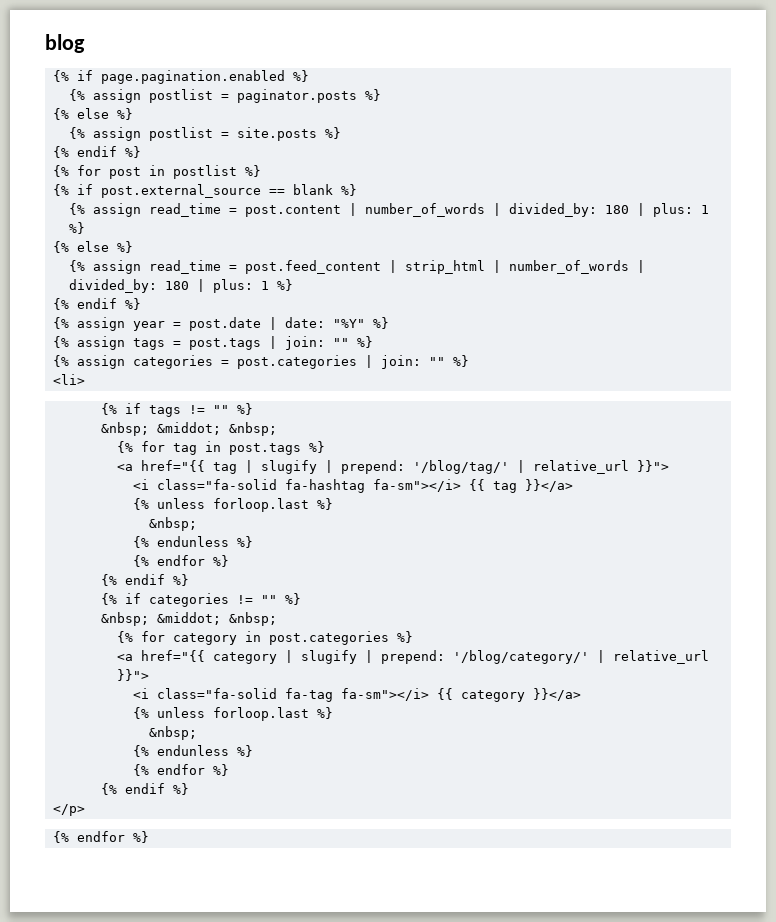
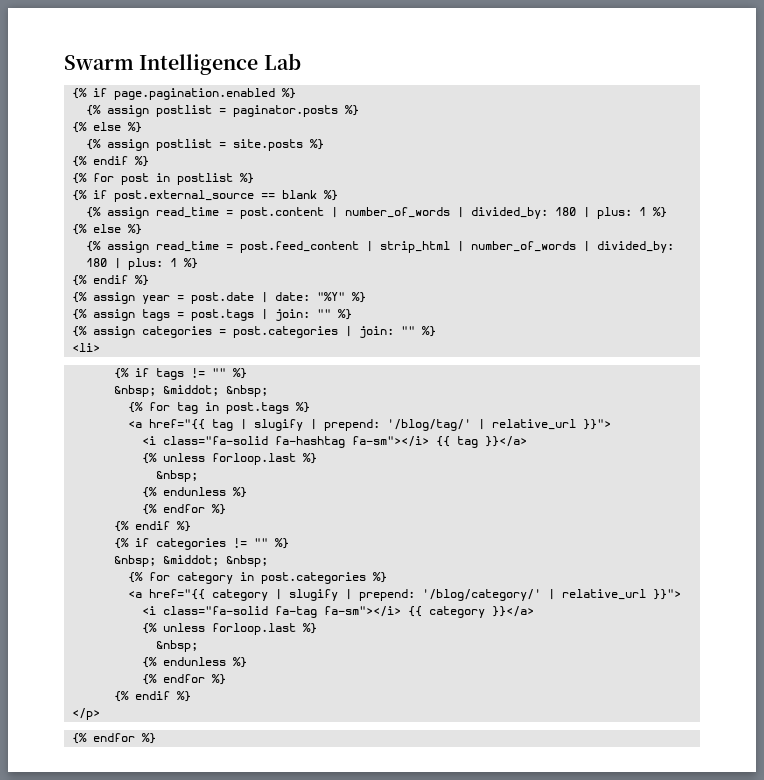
- blog
+ Swarm Intelligence Lab

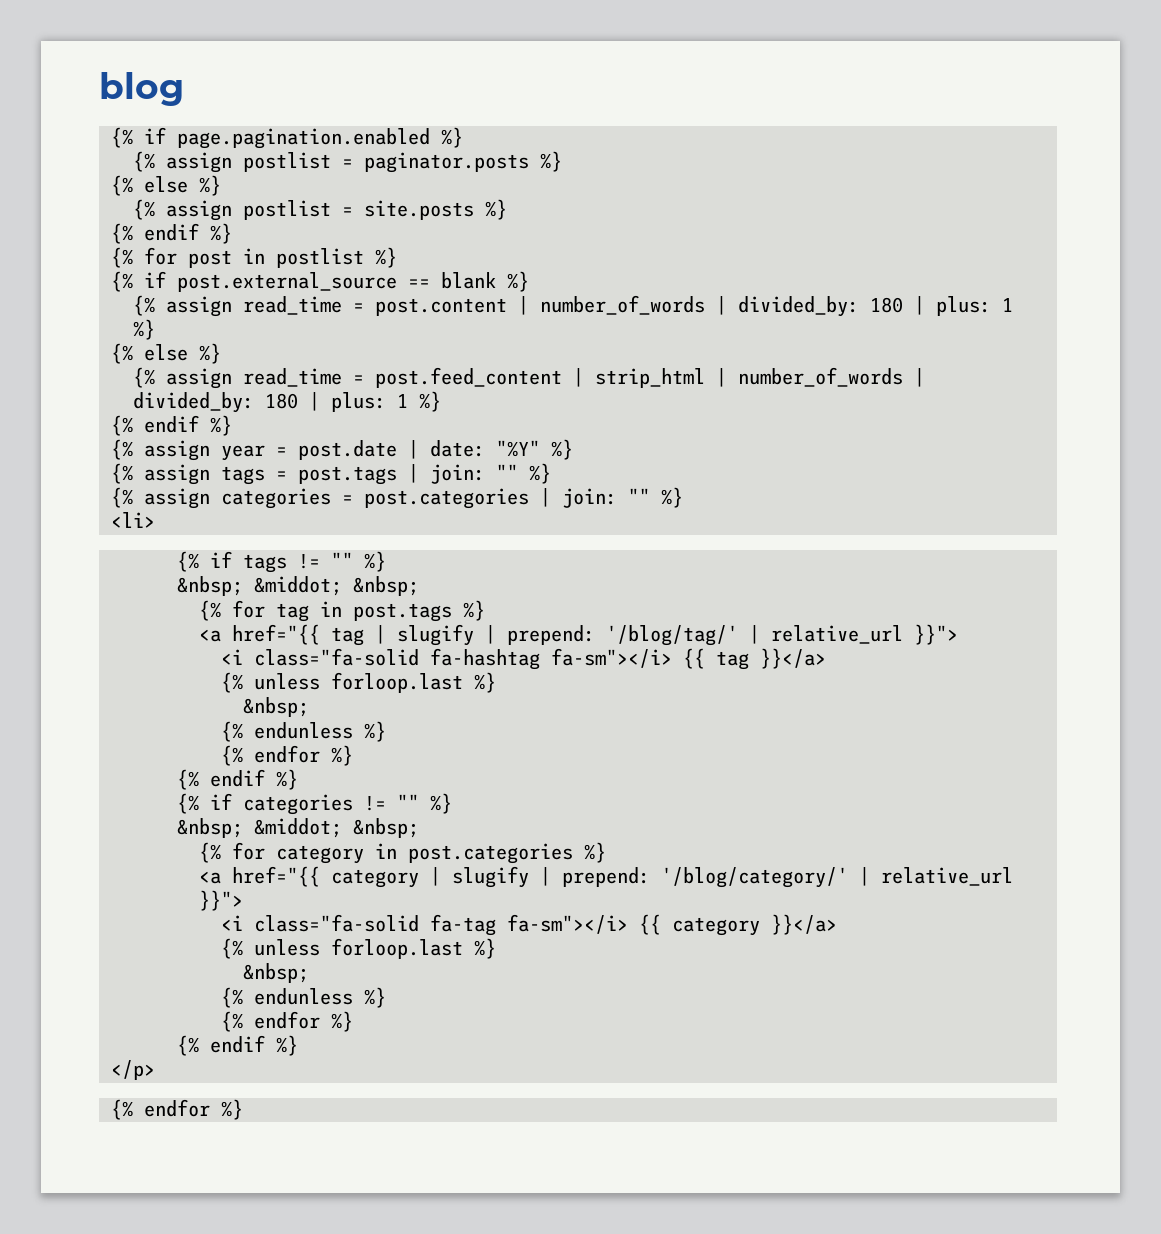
- Swarm Intelligence Lab
+ blog

